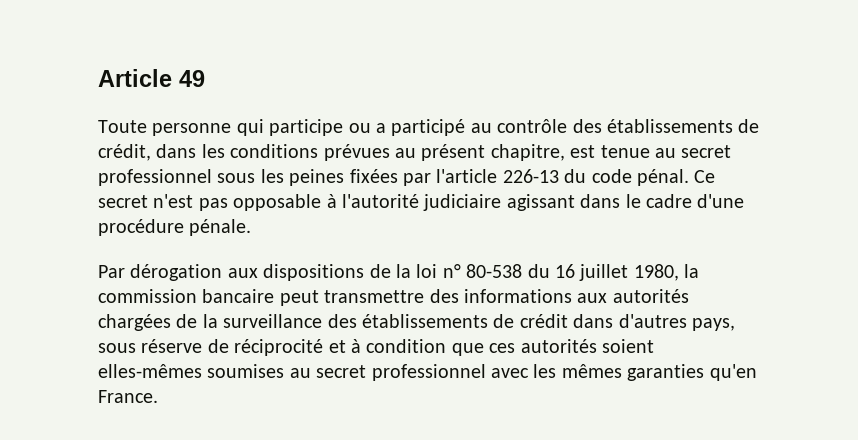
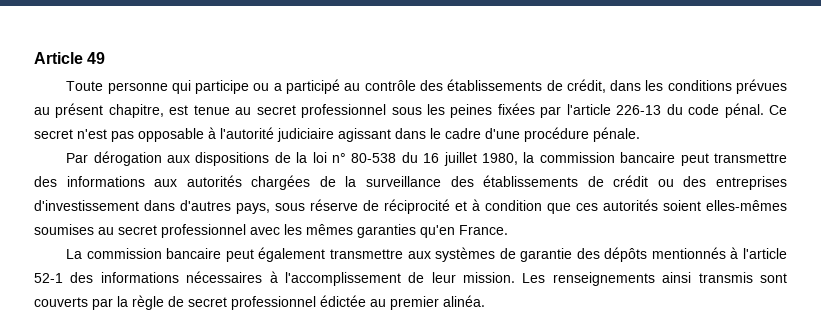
- Par dérogation aux dispositions de la loi n° 80-538 du 16 juillet 1980, la commission bancaire peut transmettre des informations aux autorités chargées de la surveillance des établissements de crédit dans d'autres pays, sous réserve de réciprocité et à condition que ces autorités soient elles-mêmes soumises au secret professionnel avec les mêmes garanties qu'en France.
+ Par dérogation aux dispositions de la loi n° 80-538 du 16 juillet 1980, la commission bancaire peut transmettre des informations aux autorités chargées de la surveillance des établissements de crédit ou des entreprises d'investissement dans d'autres pays, sous réserve de réciprocité et à condition que ces autorités soient elles-mêmes soumises au secret professionnel avec les mêmes garanties qu'en France.
+ La commission bancaire peut également transmettre aux systèmes de garantie des dépôts mentionnés à l'article 52-1 des informations nécessaires à l'accomplissement de leur mission. Les renseignements ainsi transmis sont couverts par la règle de secret professionnel édictée au premier alinéa.

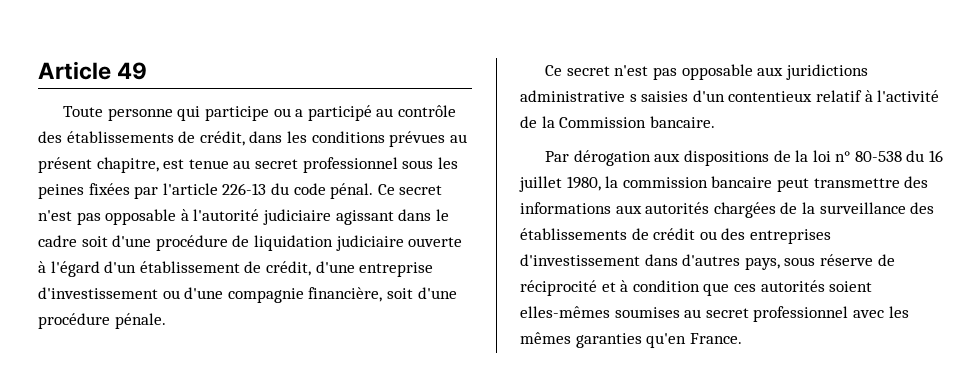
- Ce secret n'est pas opposable à l'autorité judiciaire agissant dans le cadre d'une procédure pénale.
+ Ce secret n'est pas opposable à l'autorité judiciaire agissant dans le cadre soit d'une procédure de liquidation judiciaire ouverte à l'égard d'un établissement de crédit, d'une entreprise d'investissement ou d'une compagnie financière, soit d'une procédure pénale.
+ Ce secret n'est pas opposable aux juridictions administrative s saisies d'un contentieux relatif à l'activité de la Commission bancaire.
- La commission bancaire peut également transmettre aux systèmes de garantie des dépôts mentionnés à l'article 52-1 des informations nécessaires à l'accomplissement de leur mission. Les renseignements ainsi transmis sont couverts par la règle de secret professionnel édictée au premier alinéa.

